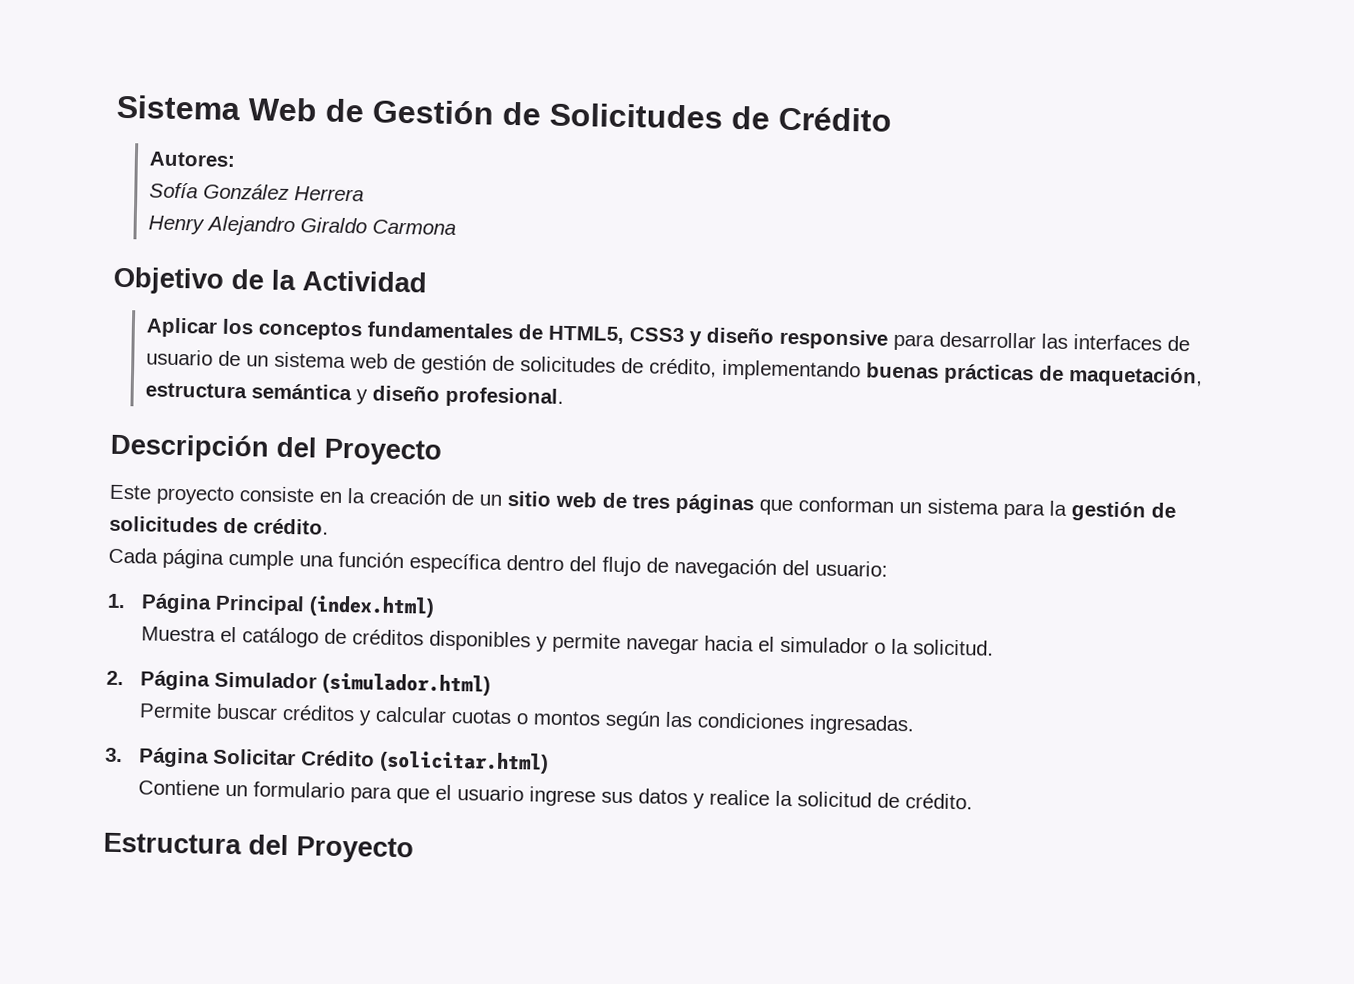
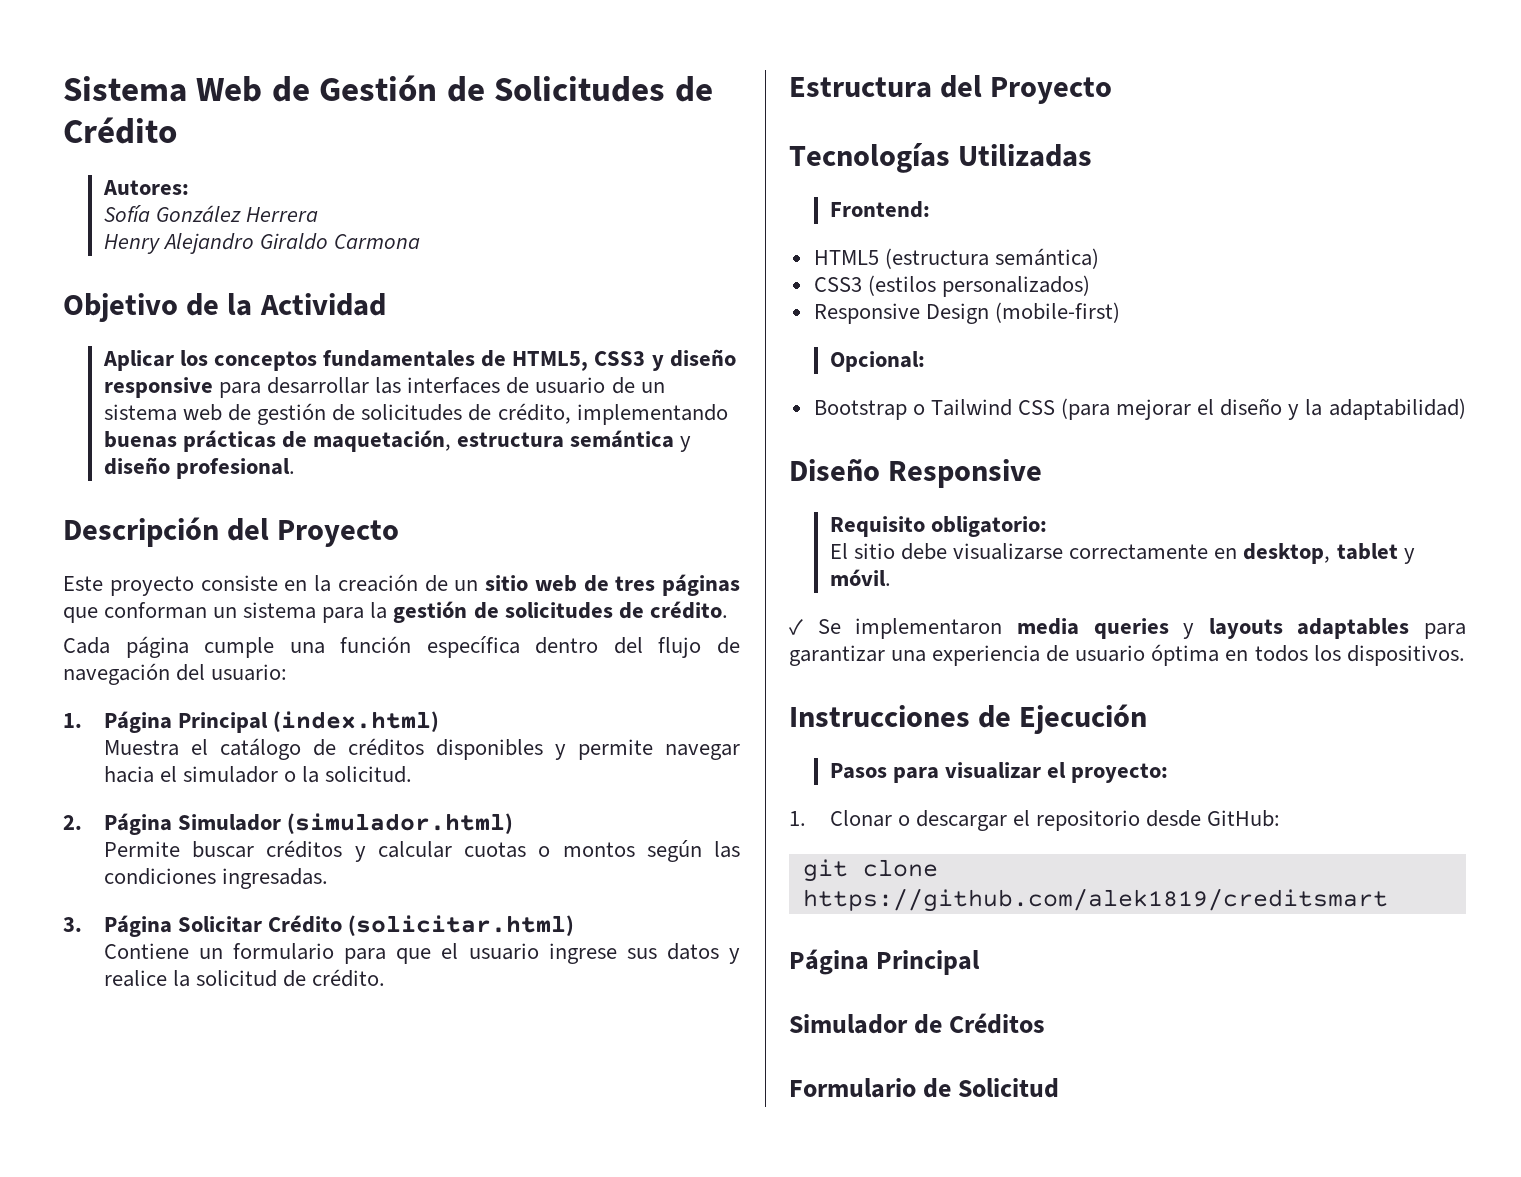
+ Tecnologías Utilizadas
+ Frontend:
+ HTML5 (estructura semántica)
+ CSS3 (estilos personalizados)
+ Responsive Design (mobile-first)
+ Opcional:
+ Bootstrap o Tailwind CSS (para mejorar el diseño y la adaptabilidad)
+ Diseño Responsive
+ Requisito obligatorio:
+ El sitio debe visualizarse correctamente en desktop, tablet y móvil.
+ ✓ Se implementaron media queries y layouts adaptables para garantizar una experiencia de usuario óptima en todos los dispositivos.
+ Instrucciones de Ejecución
+ Pasos para visualizar el proyecto:
+ 1. Clonar o descargar el repositorio desde GitHub:
+ git clone https://github.com/alek1819/creditsmart
+ Página Principal
+ Simulador de Créditos
+ Formulario de Solicitud

